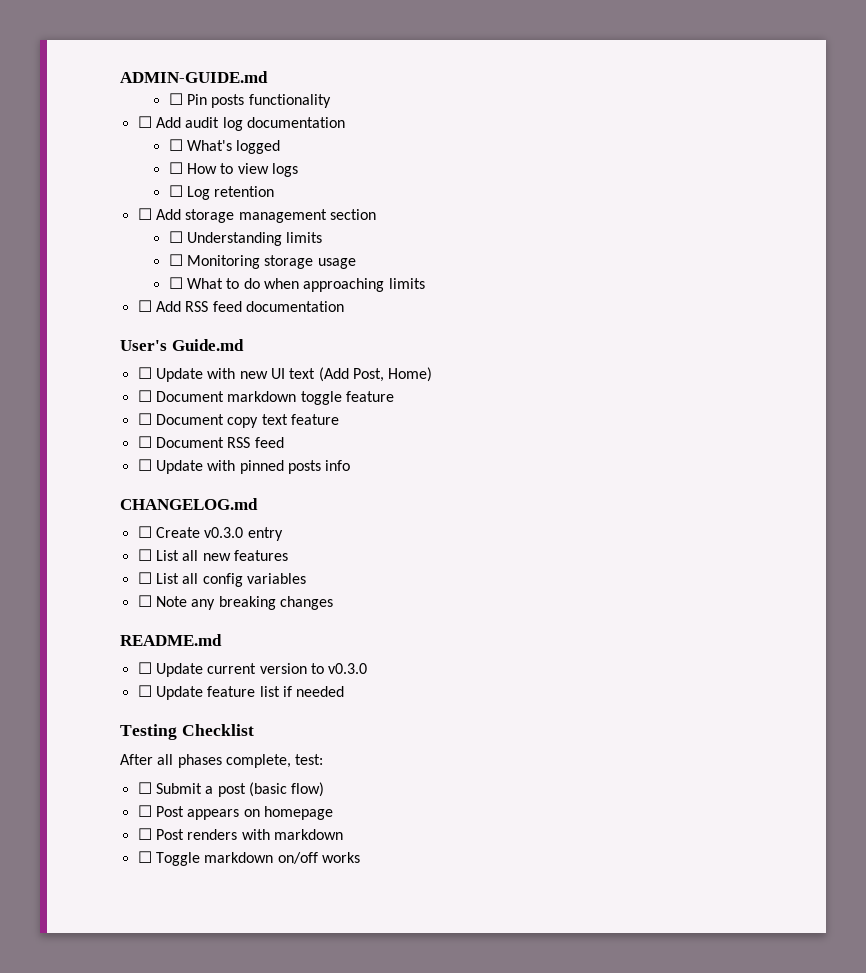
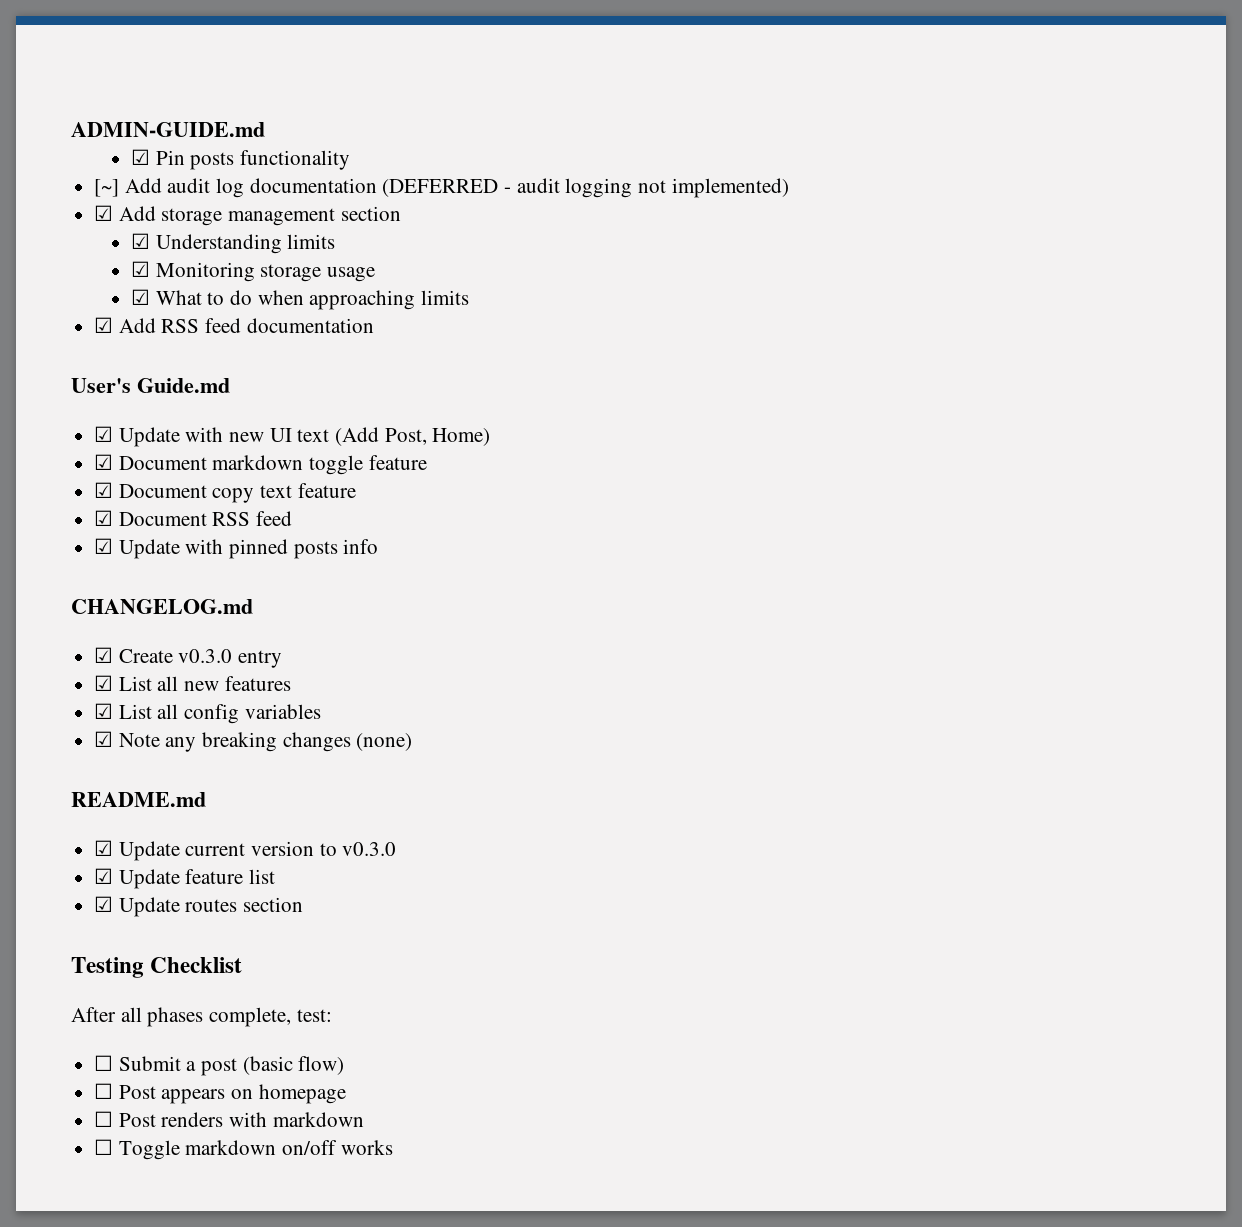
- ☐ Pin posts functionality
+ ☑ Pin posts functionality
- ☐ Add audit log documentation
- ☐ What's logged
- ☐ How to view logs
- ☐ Log retention
- ☐ Add storage management section
+ [~] Add audit log documentation (DEFERRED - audit logging not implemented)
+ ☑ Add storage management section
- ☐ Understanding limits
+ ☑ Understanding limits
- ☐ Monitoring storage usage
+ ☑ Monitoring storage usage
- ☐ What to do when approaching limits
+ ☑ What to do when approaching limits
- ☐ Add RSS feed documentation
+ ☑ Add RSS feed documentation
- ☐ Update with new UI text (Add Post, Home)
+ ☑ Update with new UI text (Add Post, Home)
- ☐ Document markdown toggle feature
+ ☑ Document markdown toggle feature
- ☐ Document copy text feature
+ ☑ Document copy text feature
- ☐ Document RSS feed
+ ☑ Document RSS feed
- ☐ Update with pinned posts info
+ ☑ Update with pinned posts info
- ☐ Create v0.3.0 entry
+ ☑ Create v0.3.0 entry
- ☐ List all new features
+ ☑ List all new features
- ☐ List all config variables
+ ☑ List all config variables
- ☐ Note any breaking changes
+ ☑ Note any breaking changes (none)
- ☐ Update current version to v0.3.0
+ ☑ Update current version to v0.3.0
- ☐ Update feature list if needed
+ ☑ Update feature list
+ ☑ Update routes section

